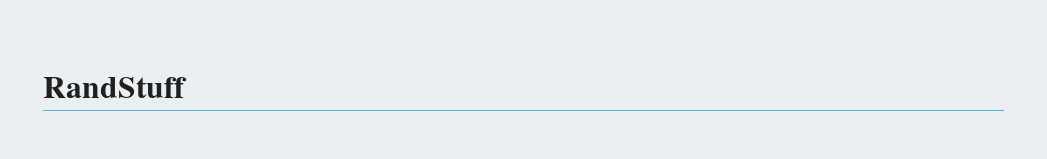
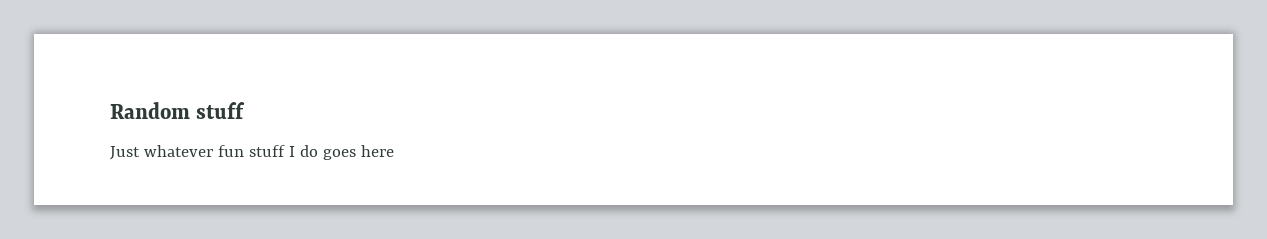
- RandStuff
+ Random stuff
+ Just whatever fun stuff I do goes here

